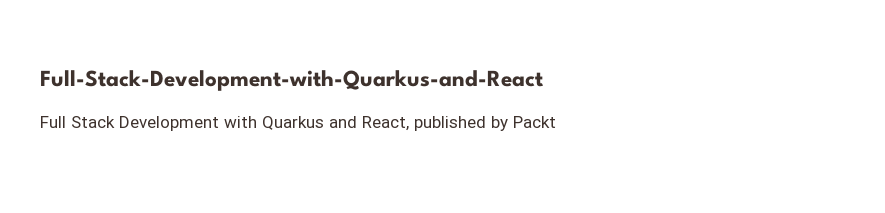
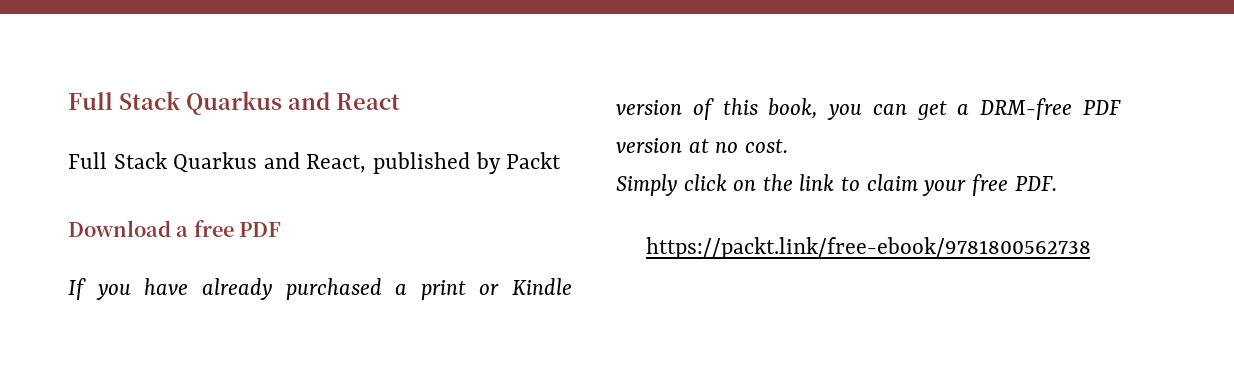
- Full-Stack-Development-with-Quarkus-and-React
- Full Stack Development with Quarkus and React, published by Packt
+ Full Stack Quarkus and React
+ Full Stack Quarkus and React, published by Packt
+ Download a free PDF
+ If you have already purchased a print or Kindle version of this book, you can get a DRM-free PDF version at no cost.
+ Simply click on the link to claim your free PDF.
+ https://packt.link/free-ebook/9781800562738

